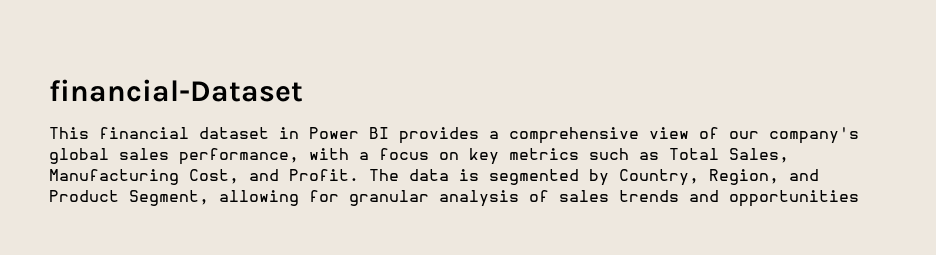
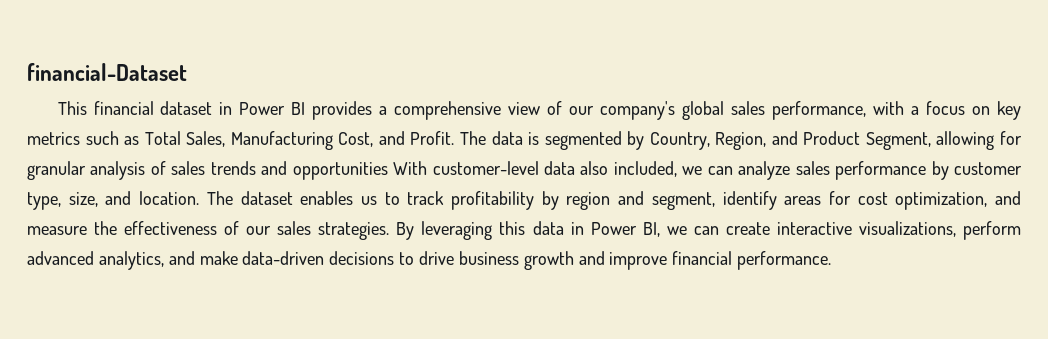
- The data is segmented by Country, Region, and Product Segment, allowing for granular analysis of sales trends and opportunities
+ The data is segmented by Country, Region, and Product Segment, allowing for granular analysis of sales trends and opportunities With customer-level data also included, we can analyze sales performance by customer type, size, and location. The dataset enables us to track profitability by region and segment, identify areas for cost optimization, and measure the effectiveness of our sales strategies. By leveraging this data in Power BI, we can create interactive visualizations, perform advanced analytics, and make data-driven decisions to drive business growth and improve financial performance.

